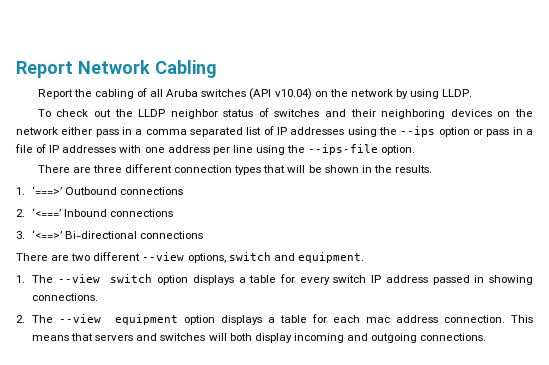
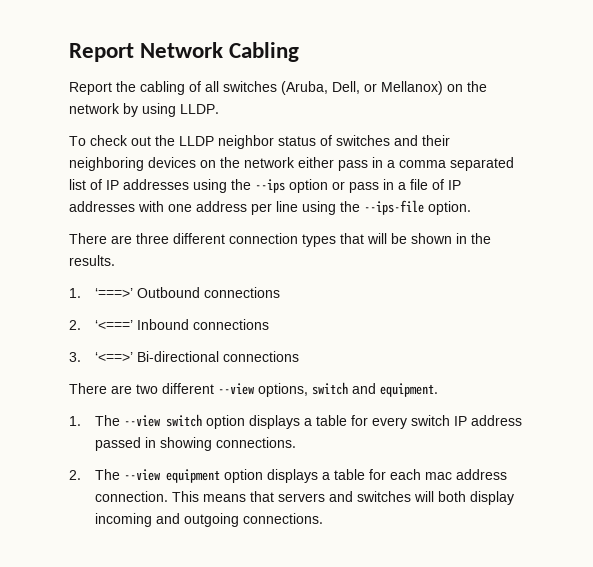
- Report the cabling of all Aruba switches (API v10.04) on the network by using LLDP.
+ Report the cabling of all switches (Aruba, Dell, or Mellanox) on the network by using LLDP.

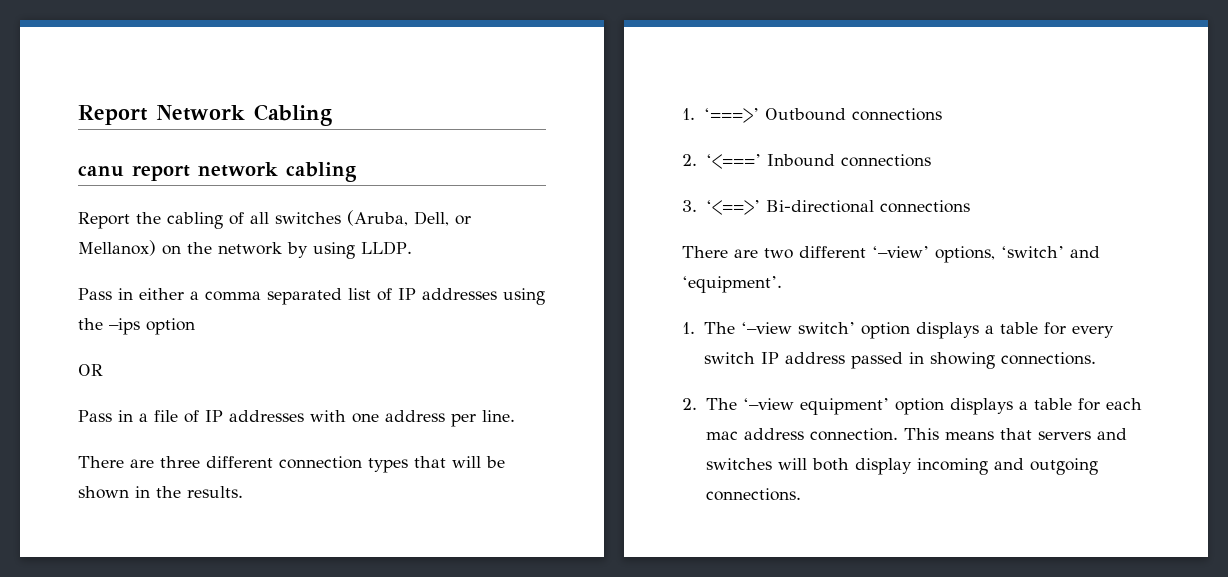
+ canu report network cabling
- To check out the LLDP neighbor status of switches and their neighboring devices on the network either pass in a comma separated list of IP addresses using the --ips option or pass in a file of IP addresses with one address per line using the --ips-file option.
+ Pass in either a comma separated list of IP addresses using the –ips option
+ OR
+ Pass in a file of IP addresses with one address per line.
- There are two different --view options, switch and equipment.
+ There are two different ‘–view’ options, ‘switch’ and ‘equipment’.
- 1. The --view switch option displays a table for every switch IP address passed in showing connections.
+ 1. The ‘–view switch’ option displays a table for every switch IP address passed in showing connections.
- 2. The --view equipment option displays a table for each mac address connection.
+ 2. The ‘–view equipment’ option displays a table for each mac address connection.

